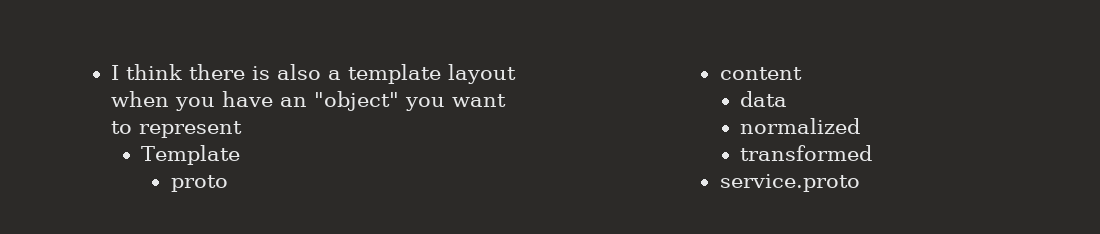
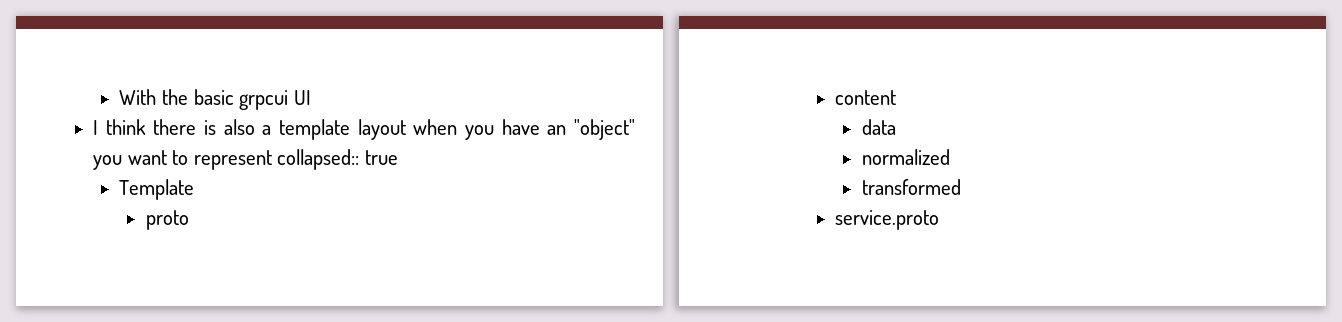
+ With the basic grpcui UI
- I think there is also a template layout when you have an "object" you want to represent
+ I think there is also a template layout when you have an "object" you want to represent collapsed:: true

